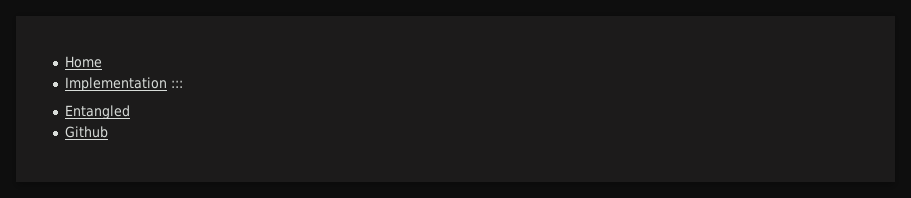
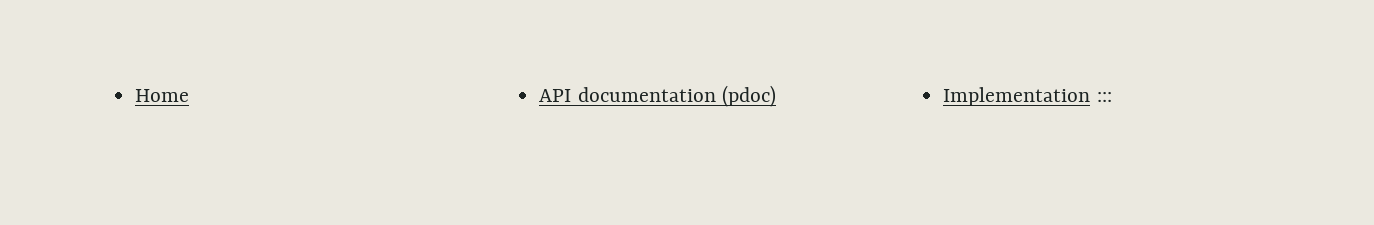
+ API documentation (pdoc)
- Entangled
- Github

